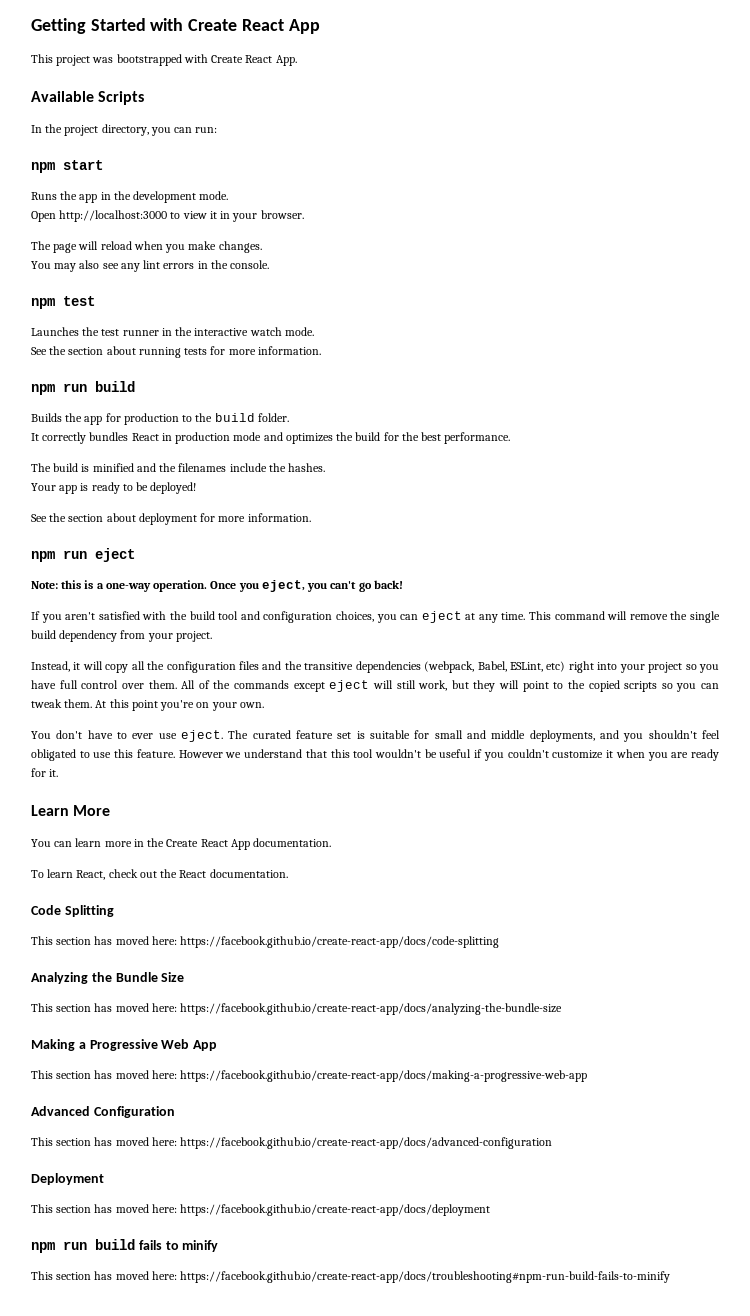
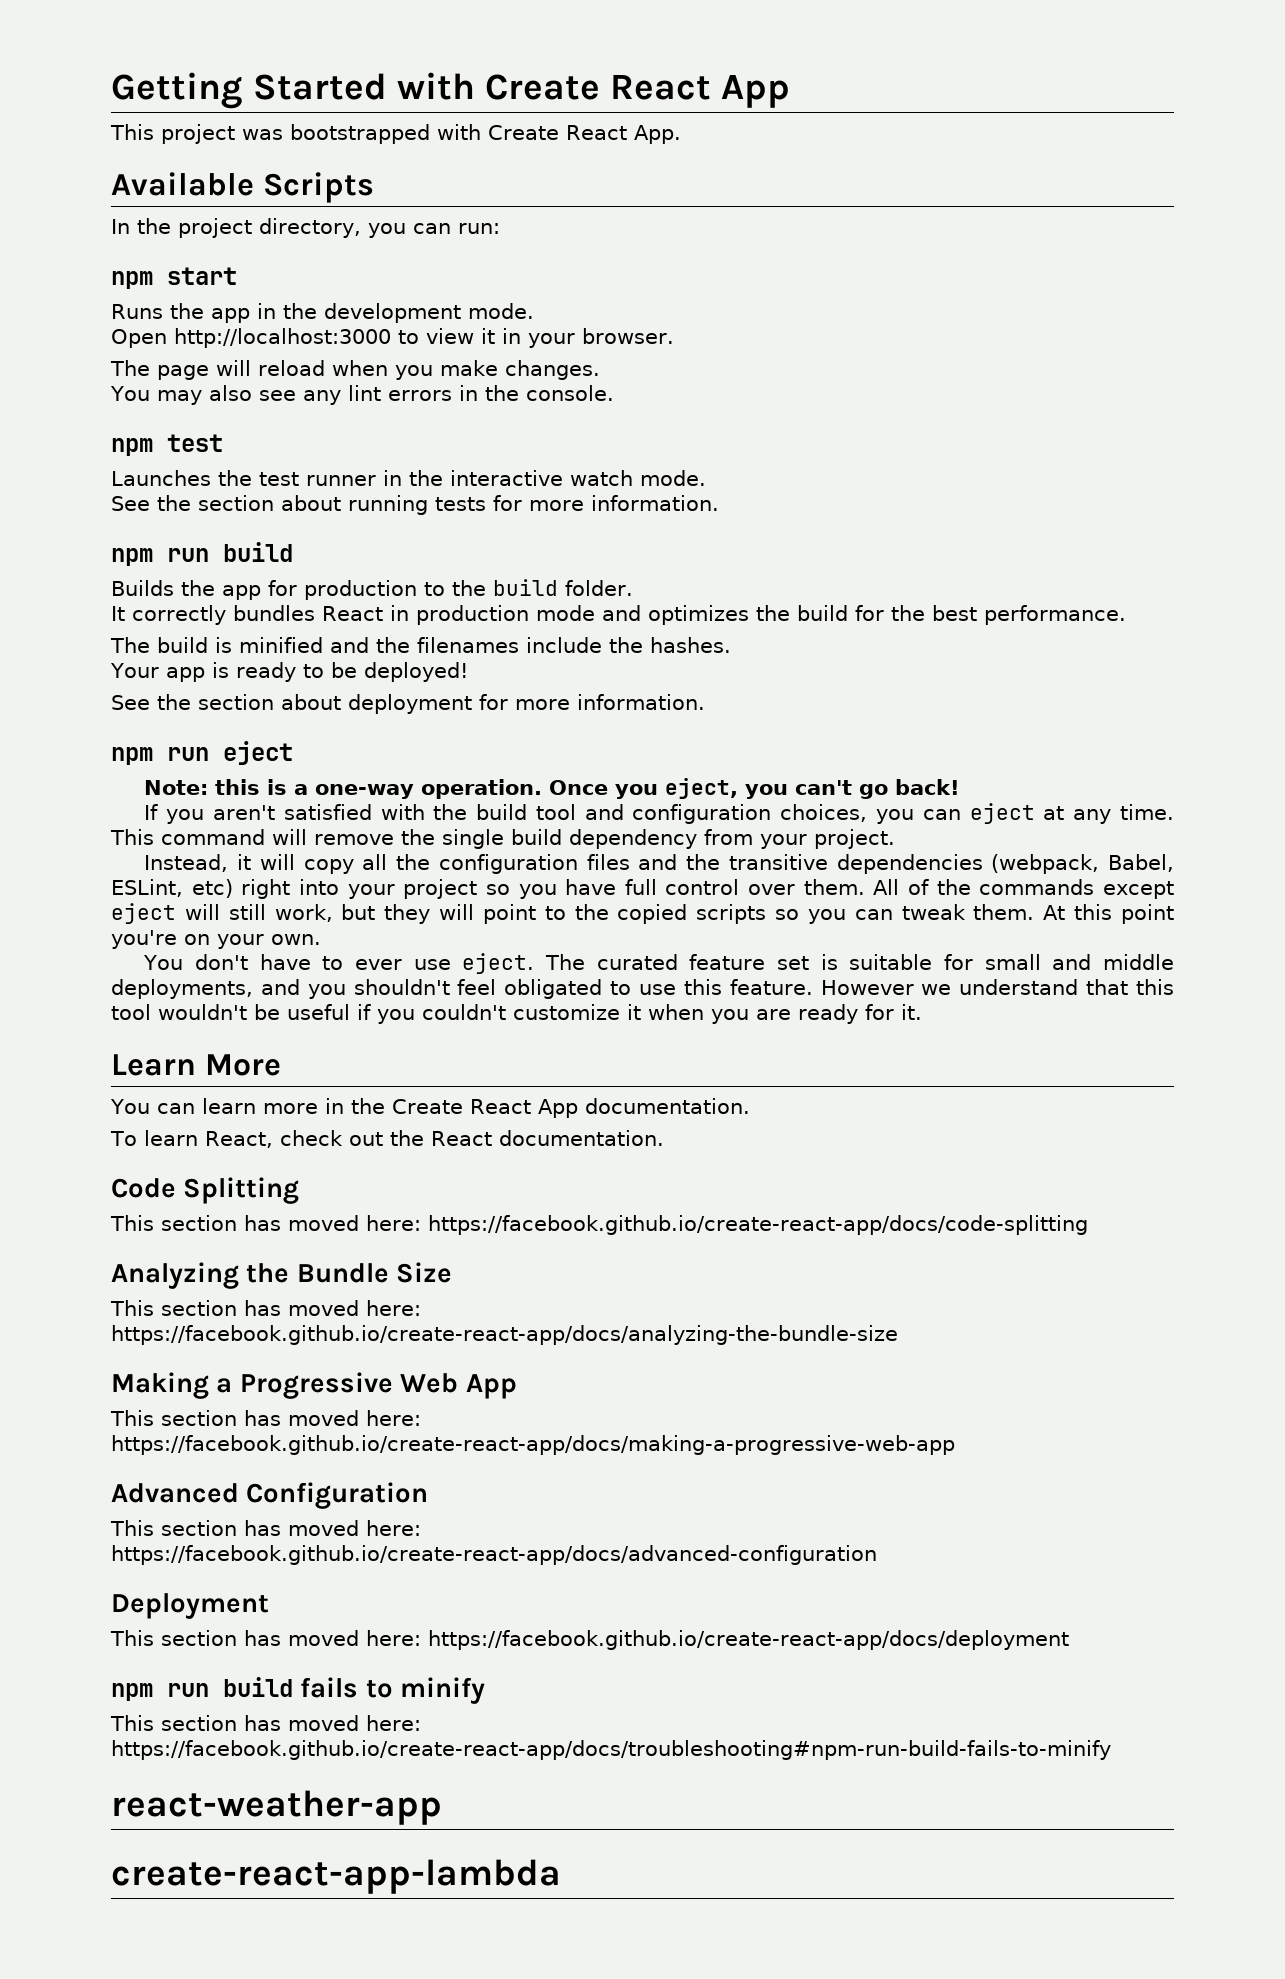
+ react-weather-app
+ create-react-app-lambda

